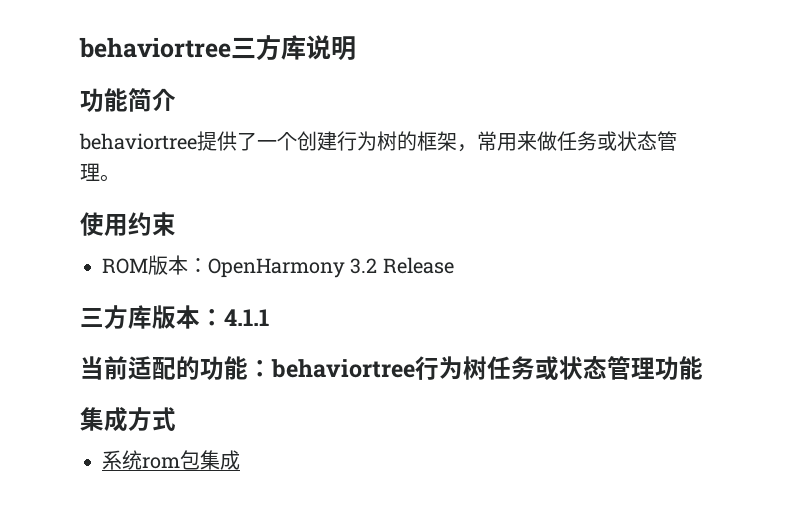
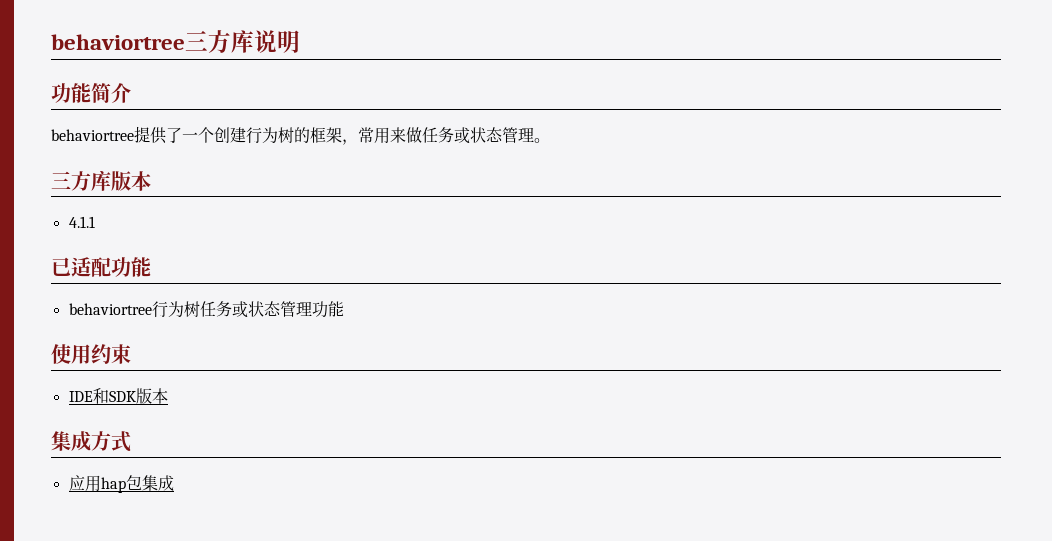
- 使用约束
- ROM版本：OpenHarmony 3.2 Release
- 三方库版本：4.1.1
+ 三方库版本
+ 4.1.1
- 当前适配的功能：behaviortree行为树任务或状态管理功能
+ 已适配功能
+ behaviortree行为树任务或状态管理功能
+ 使用约束
+ IDE和SDK版本
- 系统rom包集成
+ 应用hap包集成

